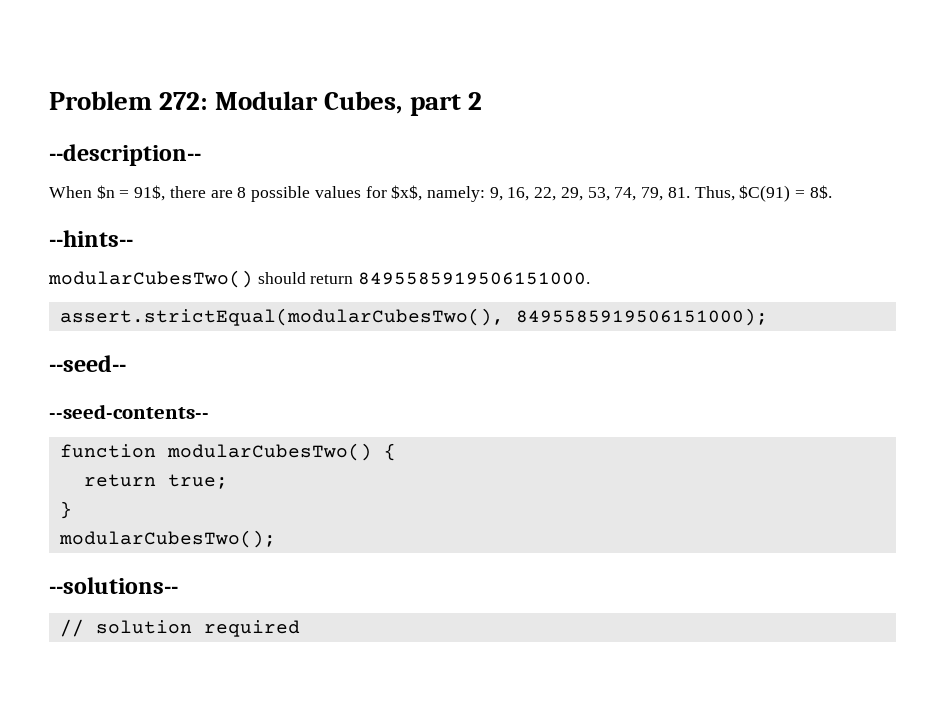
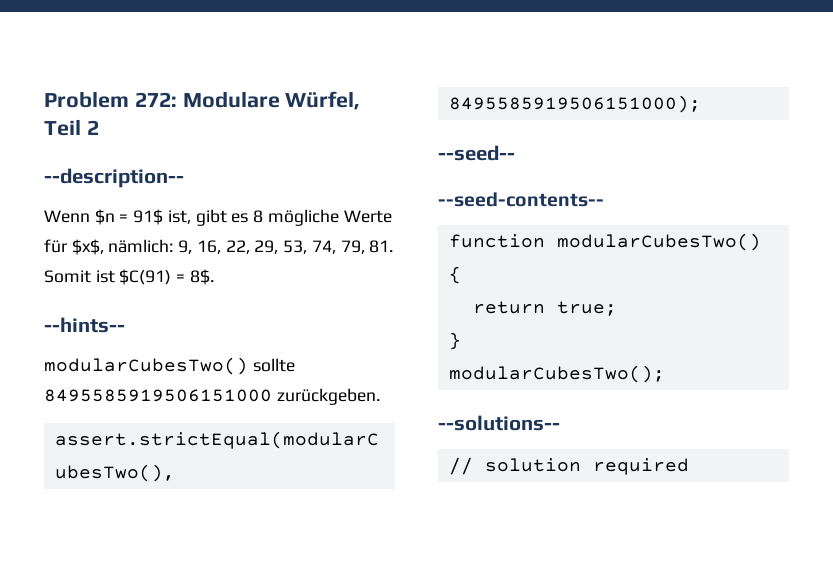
- Problem 272: Modular Cubes, part 2
+ Problem 272: Modulare Würfel, Teil 2
- When $n = 91$, there are 8 possible values for $x$, namely: 9, 16, 22, 29, 53, 74, 79, 81. Thus, $C(91) = 8$.
+ Wenn $n = 91$ ist, gibt es 8 mögliche Werte für $x$, nämlich: 9, 16, 22, 29, 53, 74, 79, 81. Somit ist $C(91) = 8$.
- modularCubesTwo() should return 8495585919506151000.
+ modularCubesTwo() sollte 8495585919506151000 zurückgeben.

